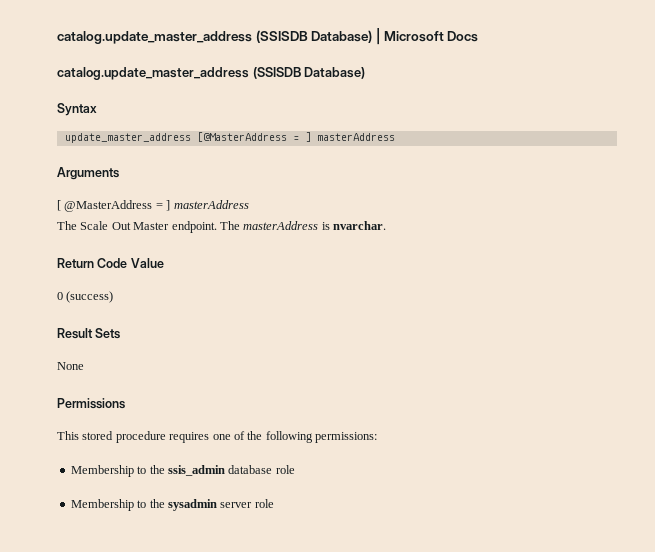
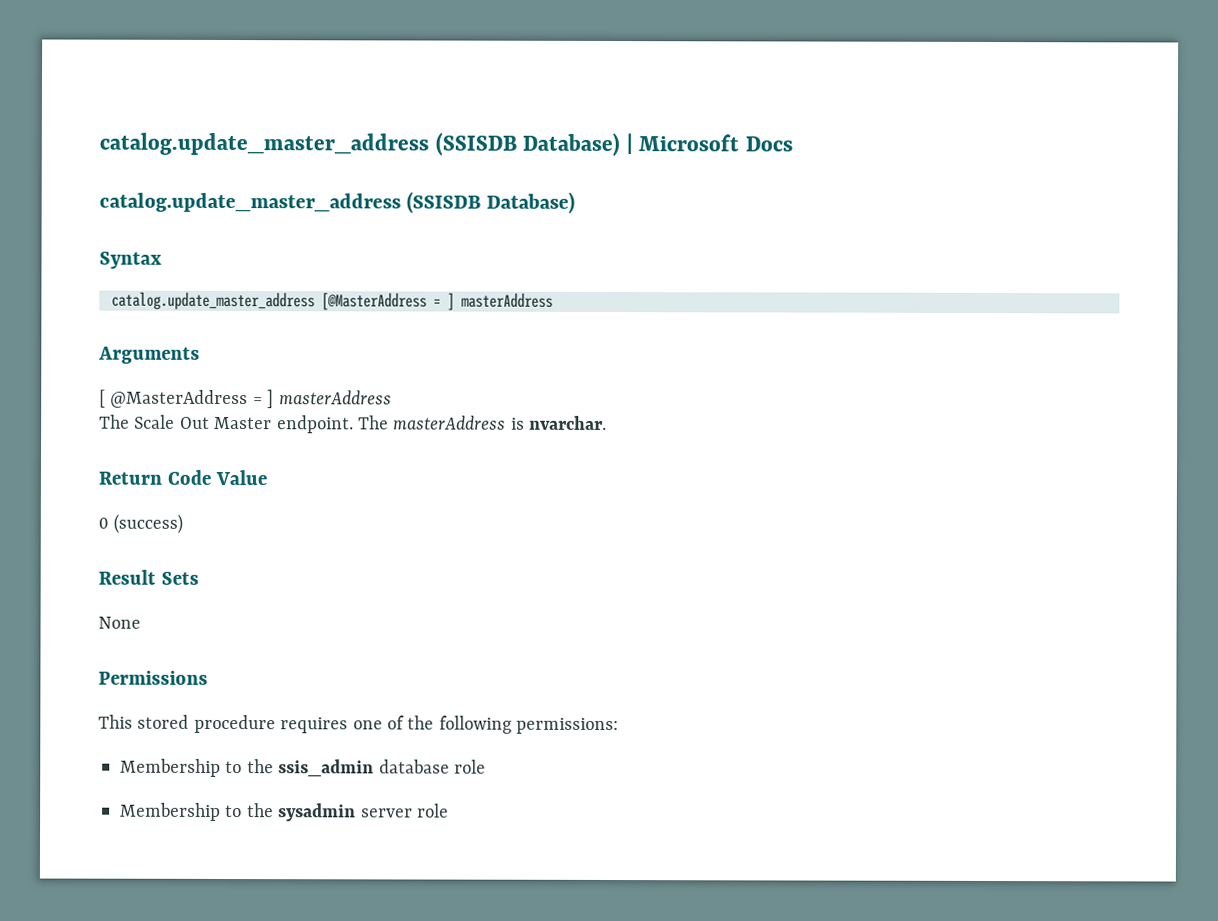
- update_master_address [@MasterAddress = ] masterAddress
+ catalog.update_master_address [@MasterAddress = ] masterAddress

